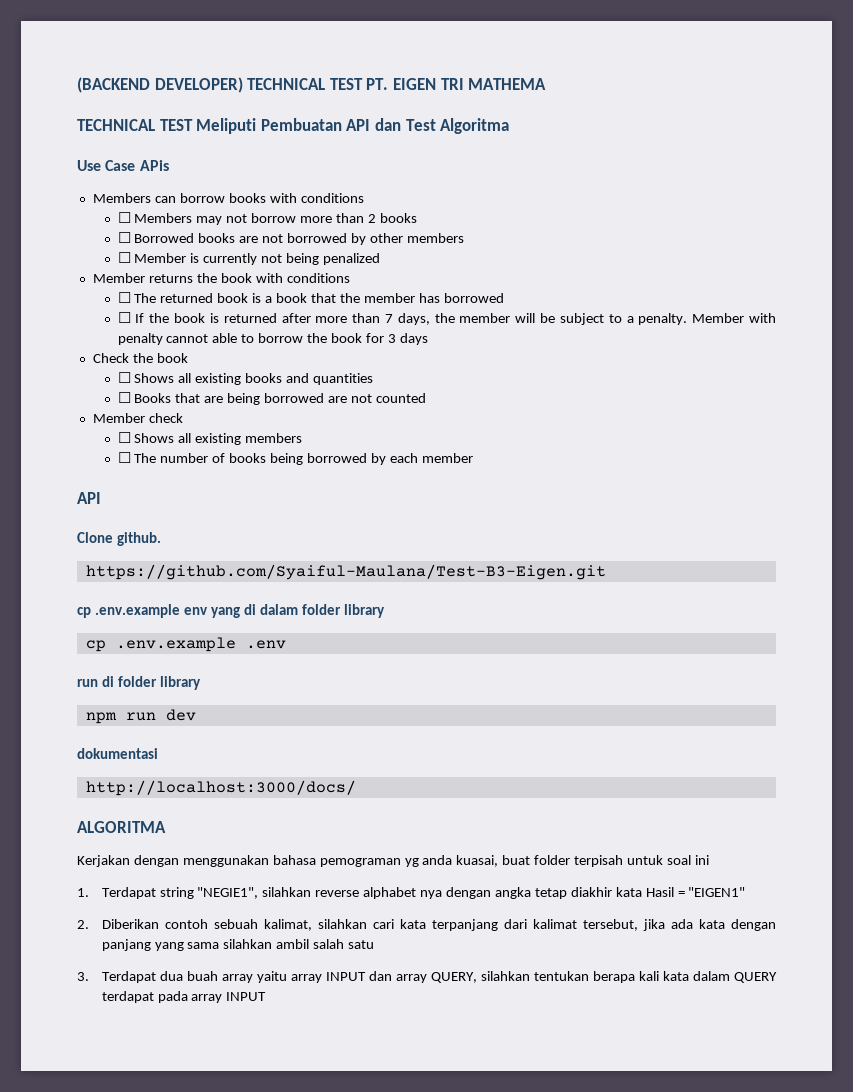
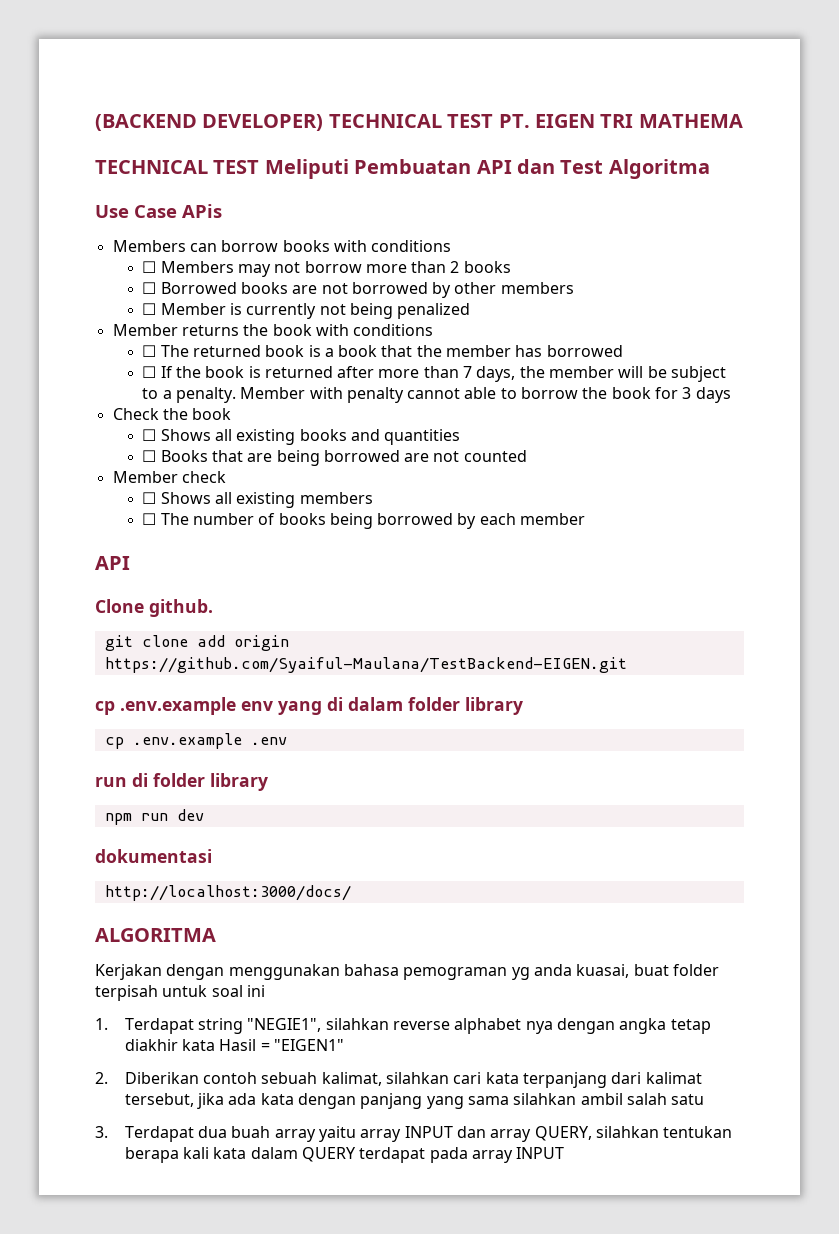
- https://github.com/Syaiful-Maulana/Test-B3-Eigen.git
+ git clone add origin https://github.com/Syaiful-Maulana/TestBackend-EIGEN.git

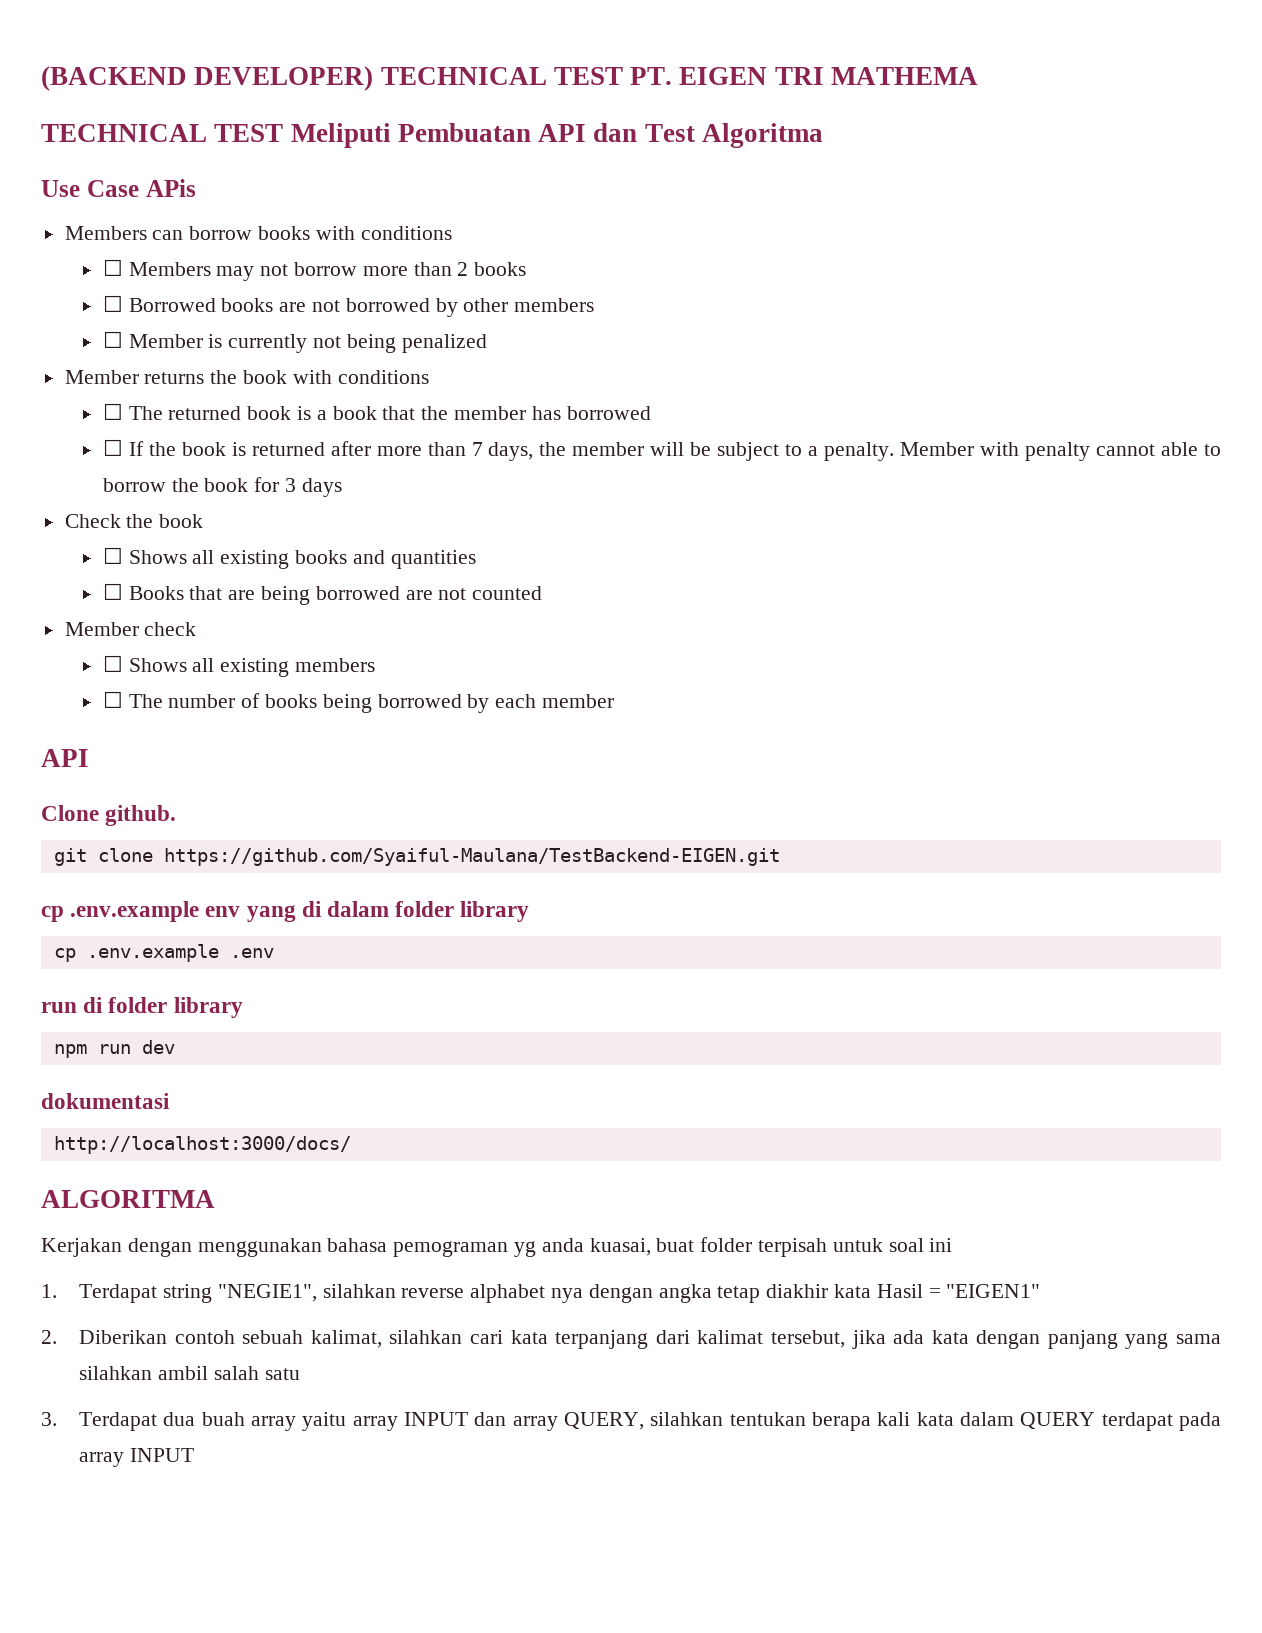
- git clone add origin https://github.com/Syaiful-Maulana/TestBackend-EIGEN.git
+ git clone https://github.com/Syaiful-Maulana/TestBackend-EIGEN.git

